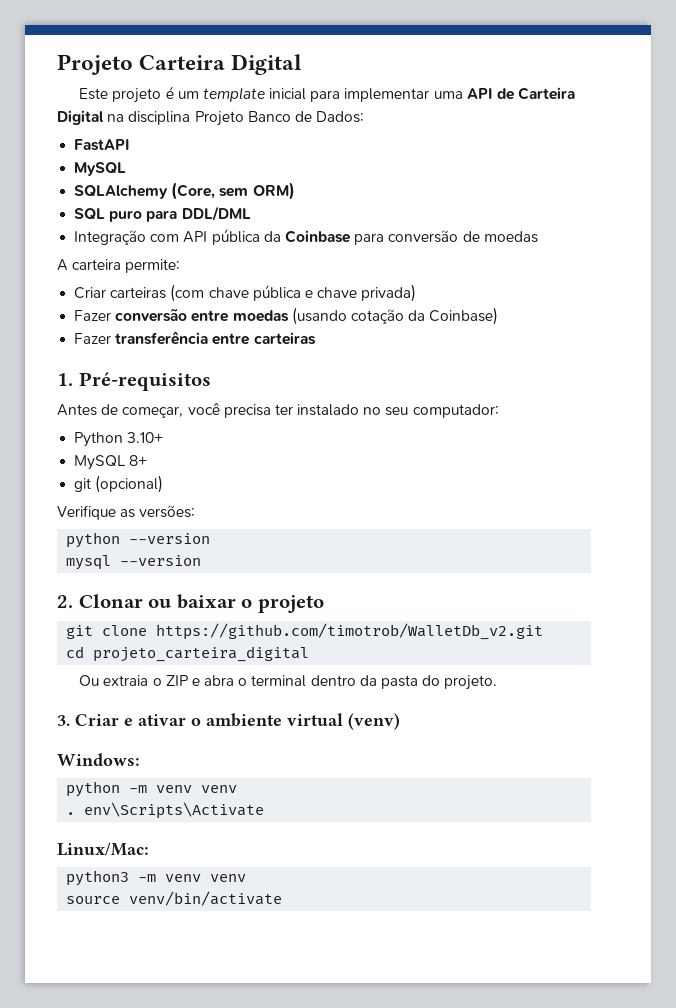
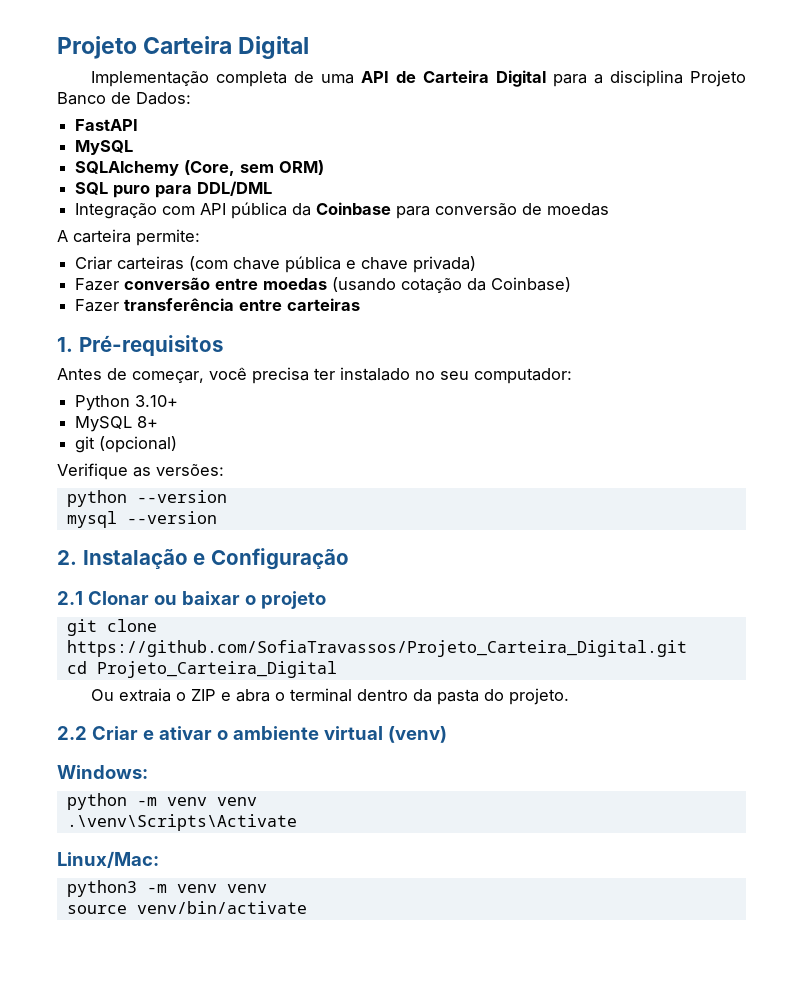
- Este projeto é um template inicial para implementar uma API de Carteira Digital na disciplina Projeto Banco de Dados:
+ Implementação completa de uma API de Carteira Digital para a disciplina Projeto Banco de Dados:
- 2. Clonar ou baixar o projeto
+ 2. Instalação e Configuração
+ 2.1 Clonar ou baixar o projeto
- git clone https://github.com/timotrob/WalletDb_v2.git
+ git clone https://github.com/SofiaTravassos/Projeto_Carteira_Digital.git
- cd projeto_carteira_digital
+ cd Projeto_Carteira_Digital
- 3. Criar e ativar o ambiente virtual (venv)
+ 2.2 Criar e ativar o ambiente virtual (venv)
- . env\Scripts\Activate
+ .\venv\Scripts\Activate

